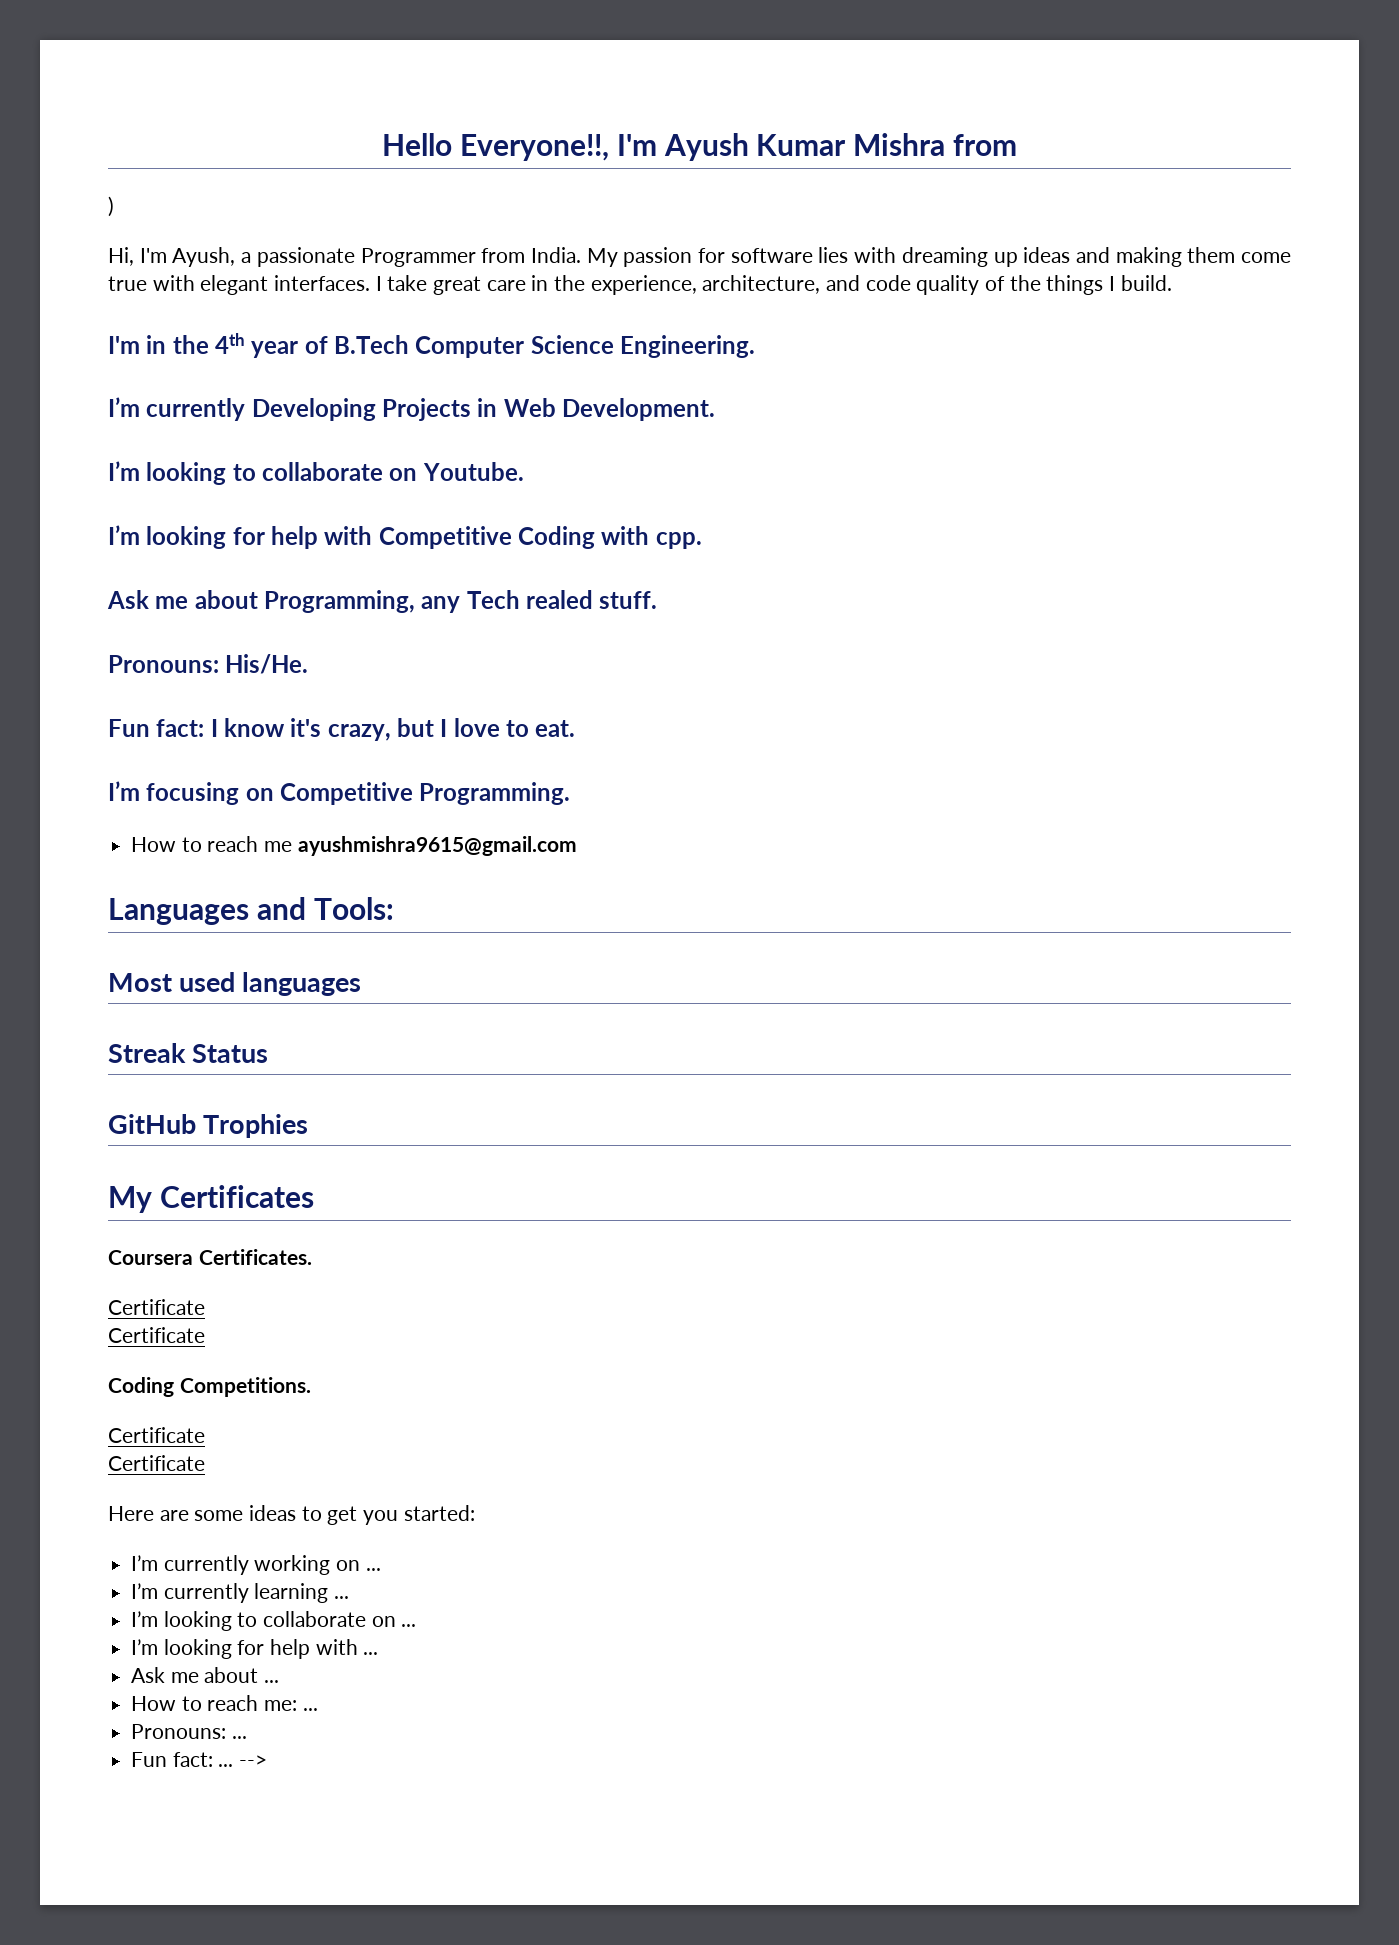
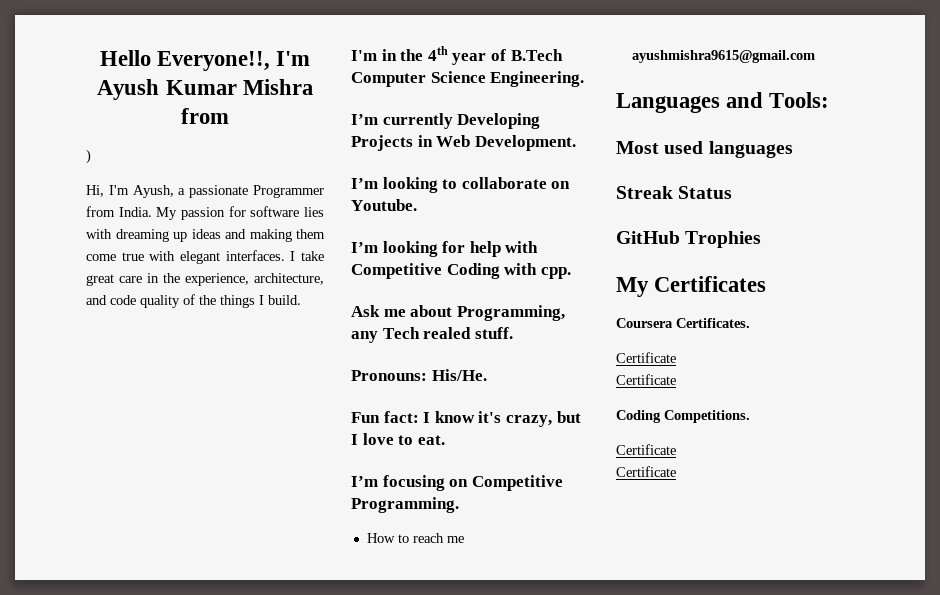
- Here are some ideas to get you started:
- I’m currently working on ...
- I’m currently learning ...
- I’m looking to collaborate on ...
- I’m looking for help with ...
- Ask me about ...
- How to reach me: ...
- Pronouns: ...
- Fun fact: ... -->

